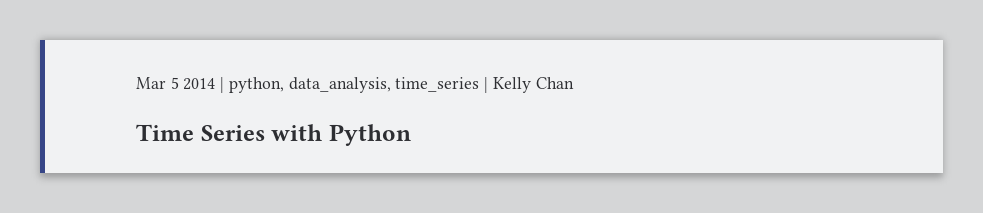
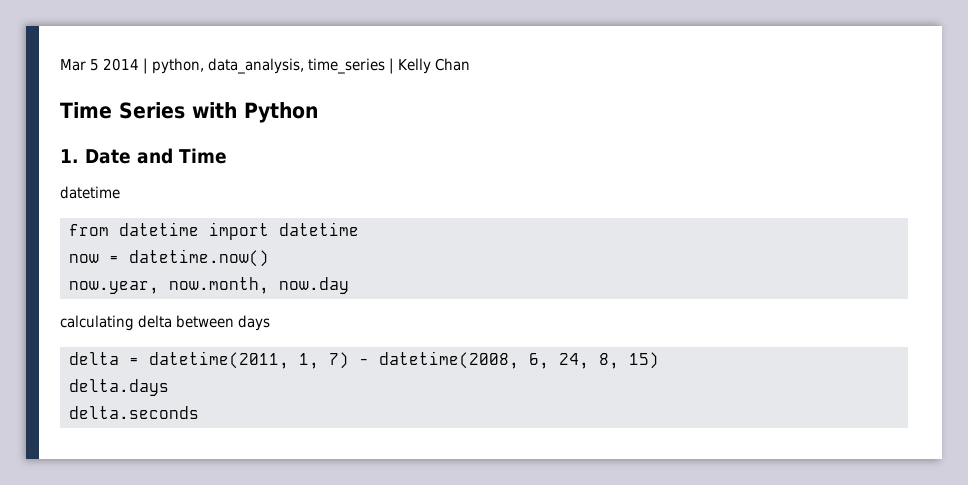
+ 1. Date and Time
+ datetime
+ from datetime import datetime
+ now = datetime.now()
+ now.year, now.month, now.day
+ calculating delta between days
+ delta = datetime(2011, 1, 7) - datetime(2008, 6, 24, 8, 15)
+ delta.days
+ delta.seconds

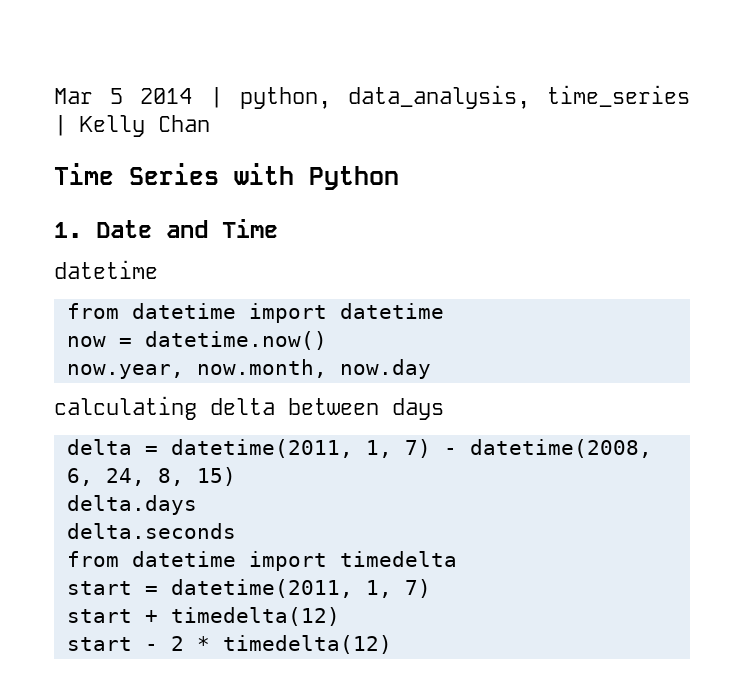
+ from datetime import timedelta
+ start = datetime(2011, 1, 7)
+ start + timedelta(12)
+ start - 2 * timedelta(12)

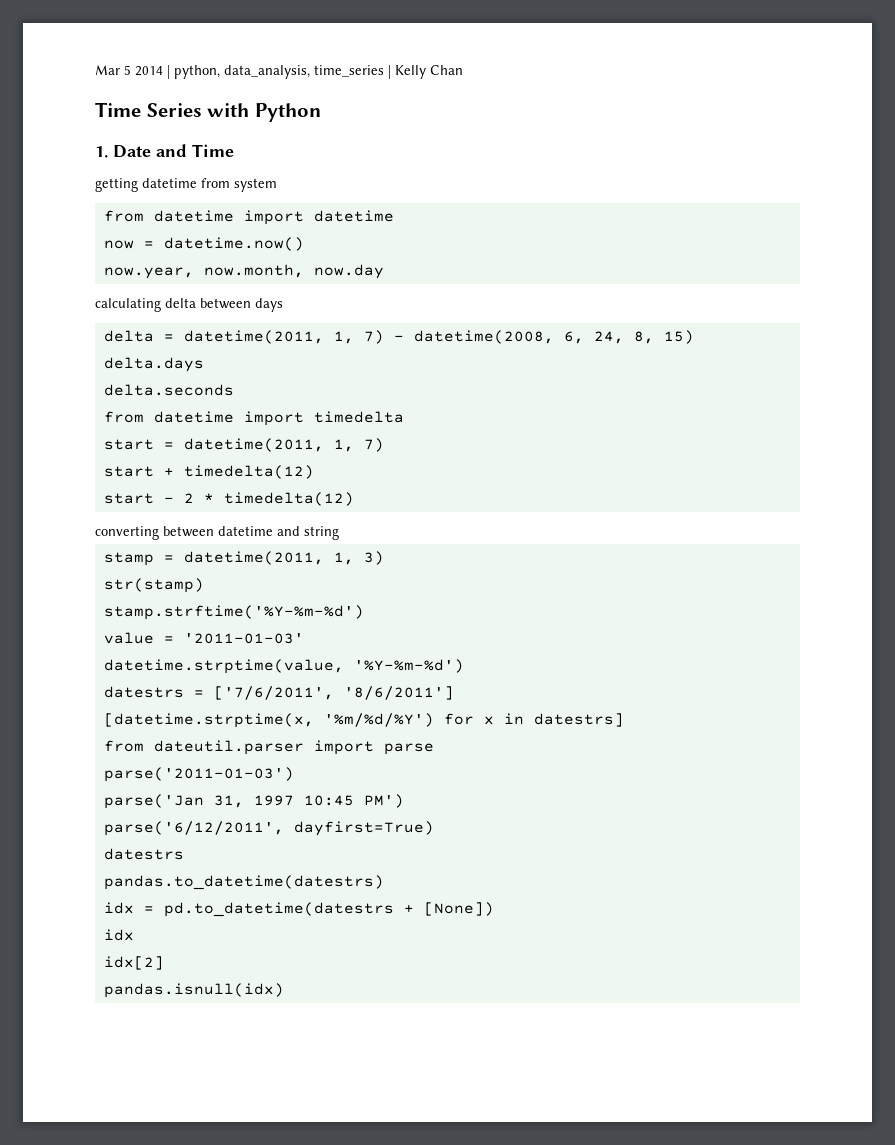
  1. Date and Time
- datetime
+ getting datetime from system
+ converting between datetime and string
+ stamp = datetime(2011, 1, 3)
+ str(stamp)
+ stamp.strftime('%Y-%m-%d')
+ value = '2011-01-03'
+ datetime.strptime(value, '%Y-%m-%d')
+ datestrs = ['7/6/2011', '8/6/2011']
+ [datetime.strptime(x, '%m/%d/%Y') for x in datestrs]
+ from dateutil.parser import parse
+ parse('2011-01-03')
+ parse('Jan 31, 1997 10:45 PM')
+ parse('6/12/2011', dayfirst=True)
+ datestrs
+ pandas.to_datetime(datestrs)
+ idx = pd.to_datetime(datestrs + [None])
+ idx
+ idx[2]
+ pandas.isnull(idx)

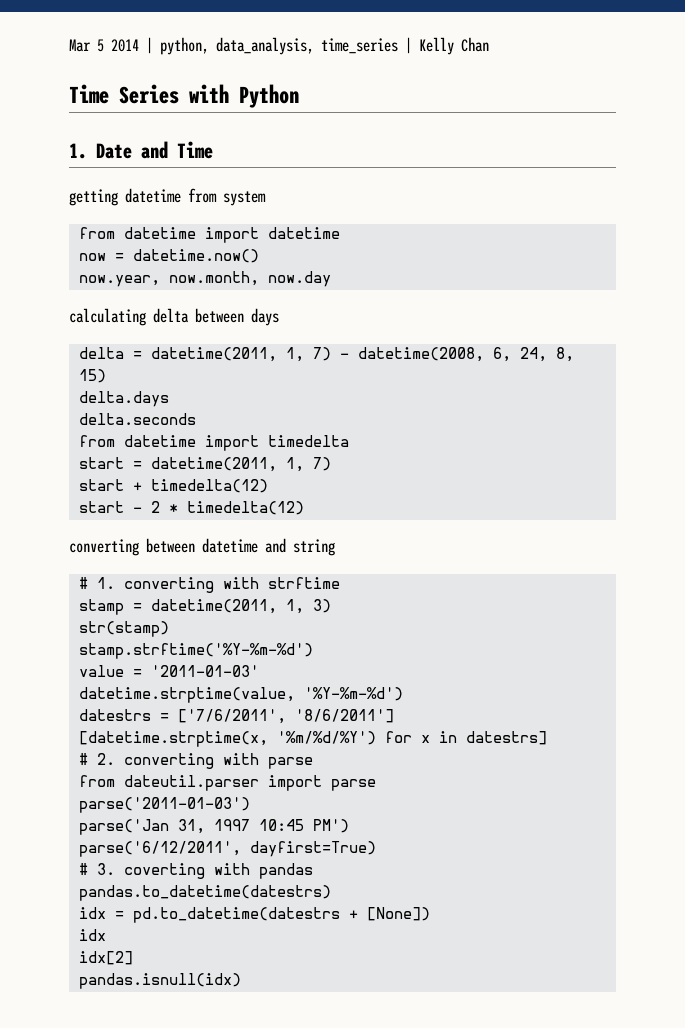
+ # 1. converting with strftime
+ # 2. converting with parse
  parse('6/12/2011', dayfirst=True)
- datestrs
+ # 3. coverting with pandas

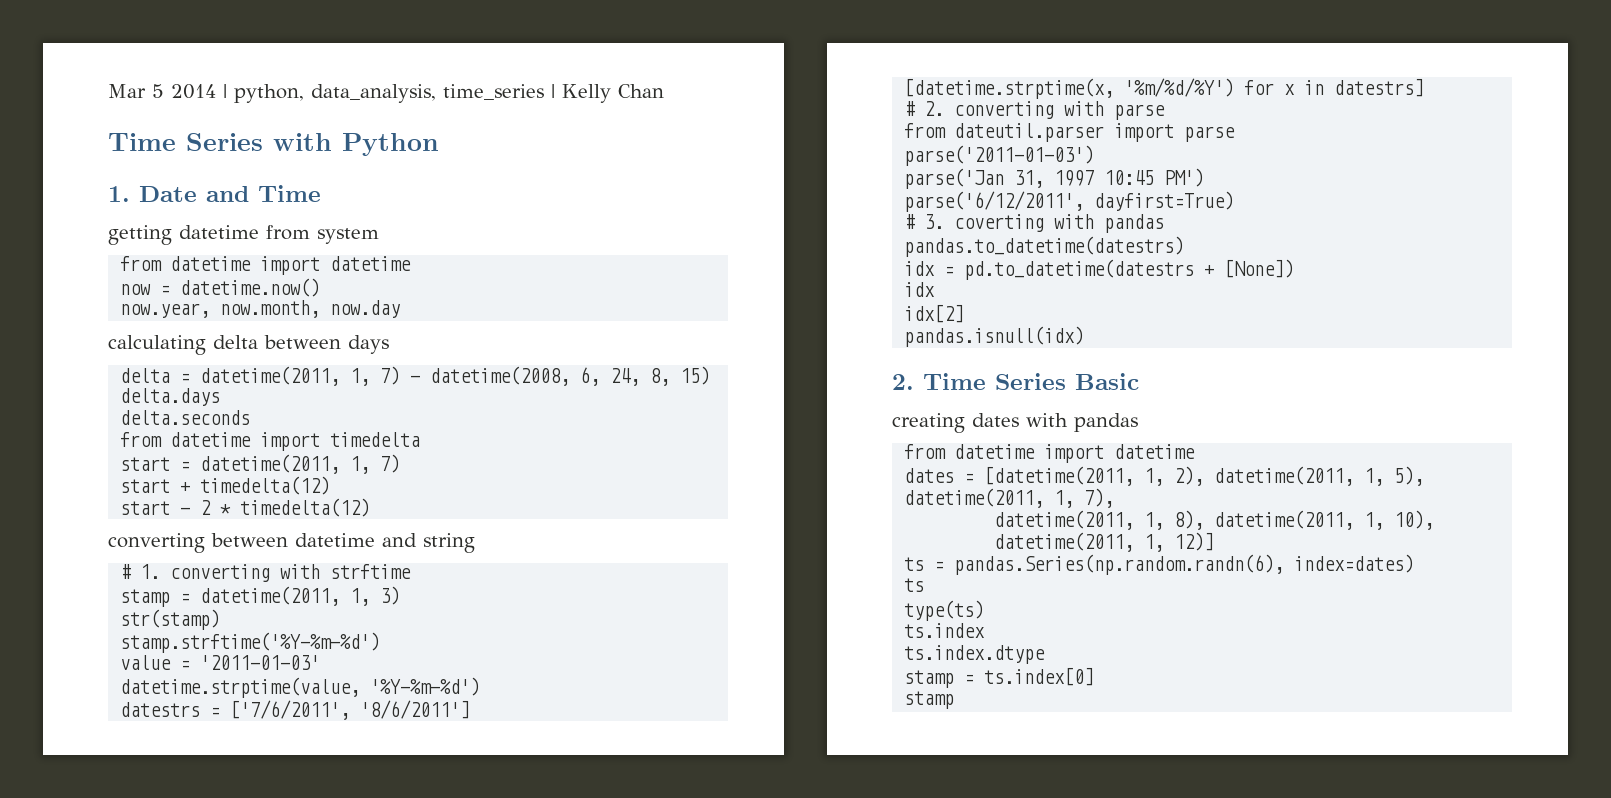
+ 2. Time Series Basic
+ creating dates with pandas
+ from datetime import datetime
+ dates = [datetime(2011, 1, 2), datetime(2011, 1, 5), datetime(2011, 1, 7),
+ datetime(2011, 1, 8), datetime(2011, 1, 10), datetime(2011, 1, 12)]
+ ts = pandas.Series(np.random.randn(6), index=dates)
+ ts
+ type(ts)
+ ts.index
+ ts.index.dtype
+ stamp = ts.index[0]
+ stamp

